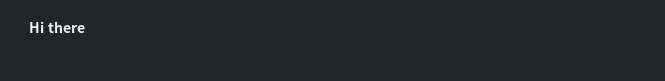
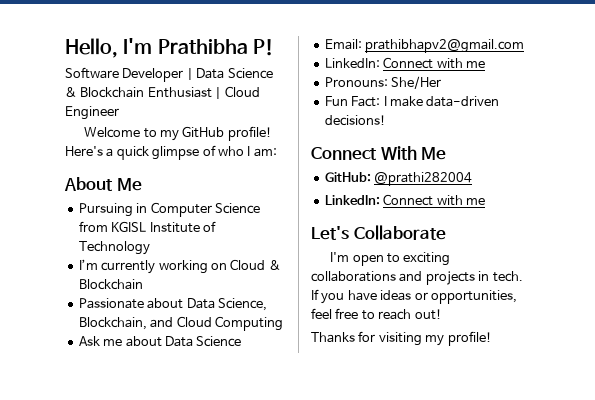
- Hi there
+ Hello, I'm Prathibha P!
+ Software Developer | Data Science & Blockchain Enthusiast | Cloud Engineer
+ Welcome to my GitHub profile! Here's a quick glimpse of who I am:
+ About Me
+ Pursuing in Computer Science from KGISL Institute of Technology
+ I’m currently working on Cloud & Blockchain
+ Passionate about Data Science, Blockchain, and Cloud Computing
+ Ask me about Data Science
+ Email: prathibhapv2@gmail.com
+ LinkedIn: Connect with me
+ Pronouns: She/Her
+ Fun Fact: I make data-driven decisions!
+ Connect With Me
+ GitHub: @prathi282004
+ LinkedIn: Connect with me
+ Let's Collaborate
+ I'm open to exciting collaborations and projects in tech. If you have ideas or opportunities, feel free to reach out!
+ Thanks for visiting my profile!

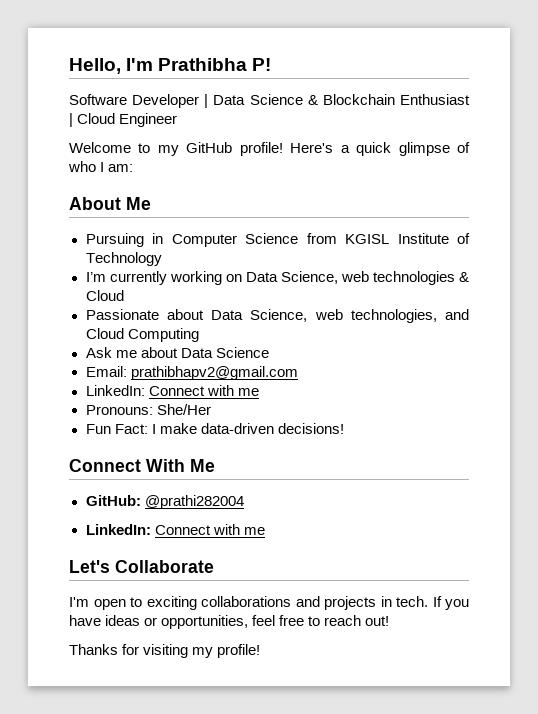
- I’m currently working on Cloud & Blockchain
+ I’m currently working on Data Science, web technologies & Cloud
- Passionate about Data Science, Blockchain, and Cloud Computing
+ Passionate about Data Science, web technologies, and Cloud Computing

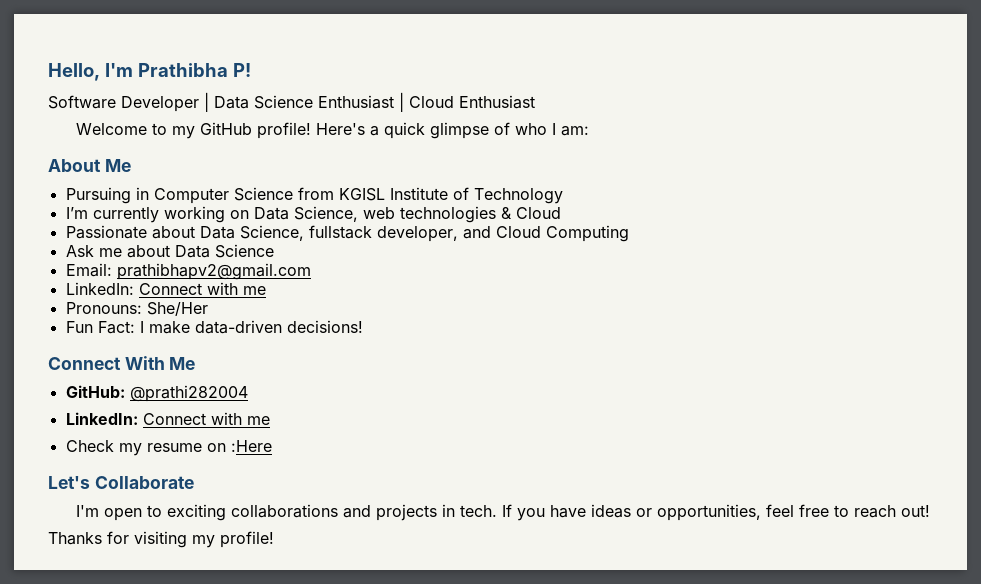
- Software Developer | Data Science & Blockchain Enthusiast | Cloud Engineer
+ Software Developer | Data Science Enthusiast | Cloud Enthusiast
- Passionate about Data Science, web technologies, and Cloud Computing
+ Passionate about Data Science, fullstack developer, and Cloud Computing
+ Check my resume on :Here

